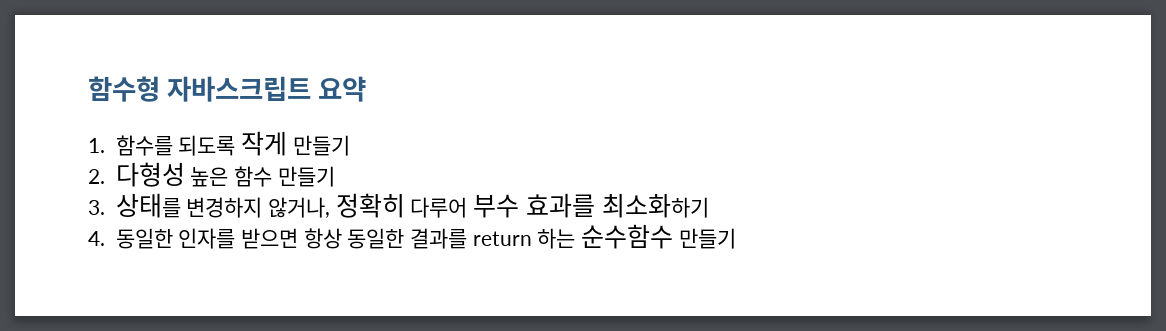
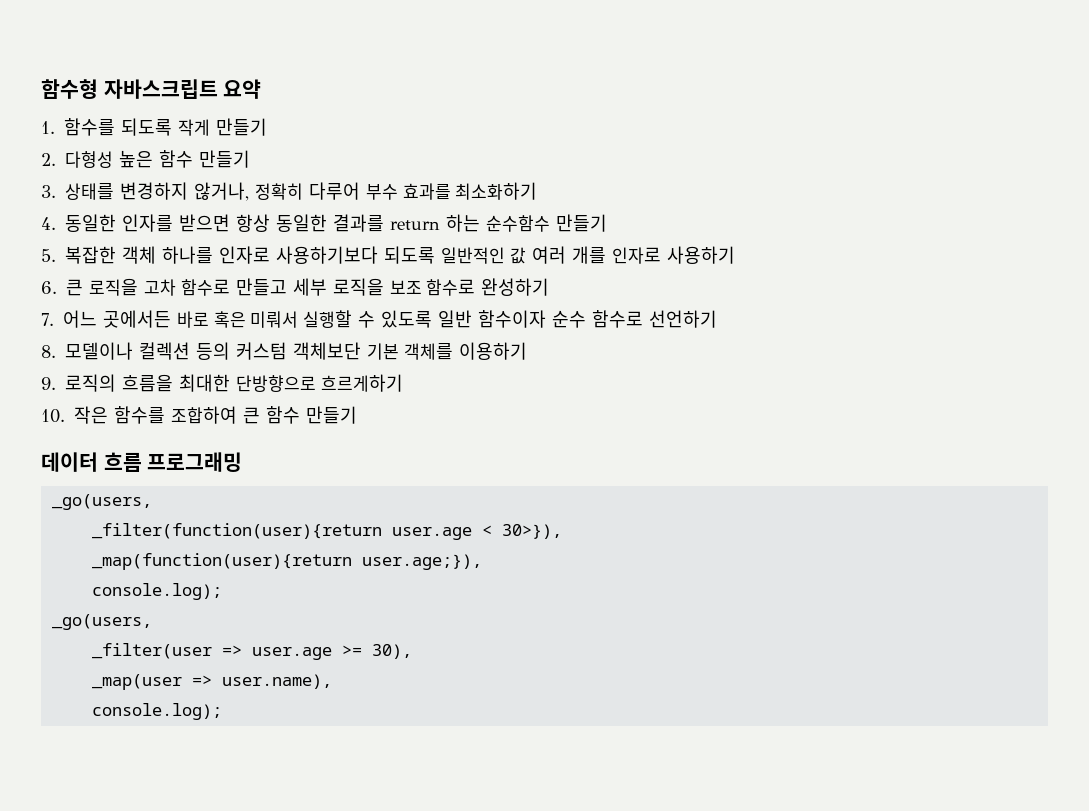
+ 5. 복잡한 객체 하나를 인자로 사용하기보다 되도록 일반적인 값 여러 개를 인자로 사용하기
+ 6. 큰 로직을 고차 함수로 만들고 세부 로직을 보조 함수로 완성하기
+ 7. 어느 곳에서든 바로 혹은 미뤄서 실행할 수 있도록 일반 함수이자 순수 함수로 선언하기
+ 8. 모델이나 컬렉션 등의 커스텀 객체보단 기본 객체를 이용하기
+ 9. 로직의 흐름을 최대한 단방향으로 흐르게하기
+ 10. 작은 함수를 조합하여 큰 함수 만들기
+ 데이터 흐름 프로그래밍
+ _go(users,
+ _filter(function(user){return user.age < 30>}),
+ _map(function(user){return user.age;}),
+ console.log);
+ _go(users,
+ _filter(user => user.age >= 30),
+ _map(user => user.name),
+ console.log);

